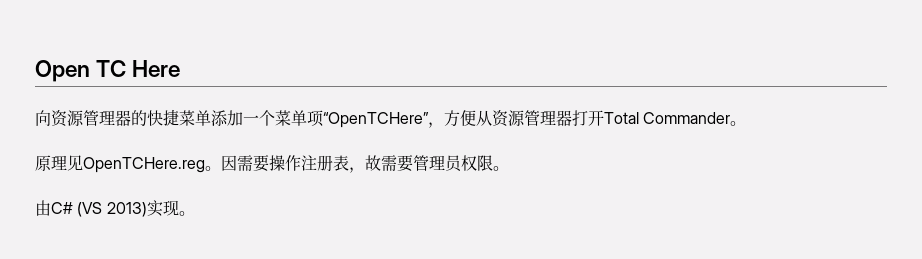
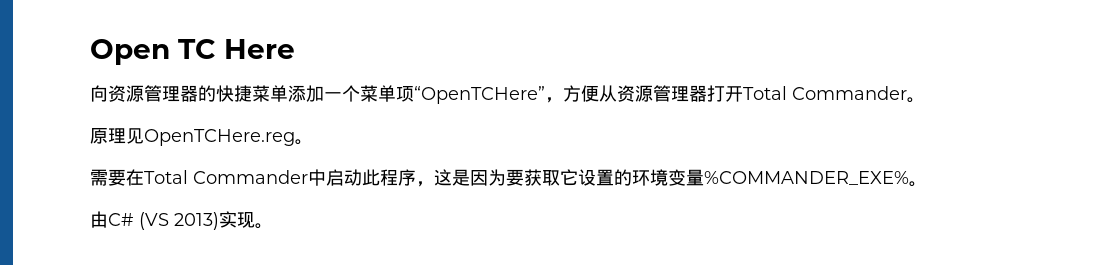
- 原理见OpenTCHere.reg。因需要操作注册表，故需要管理员权限。
+ 原理见OpenTCHere.reg。
+ 需要在Total Commander中启动此程序，这是因为要获取它设置的环境变量%COMMANDER_EXE%。

